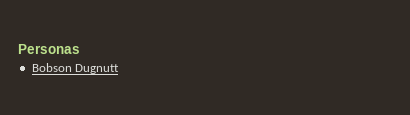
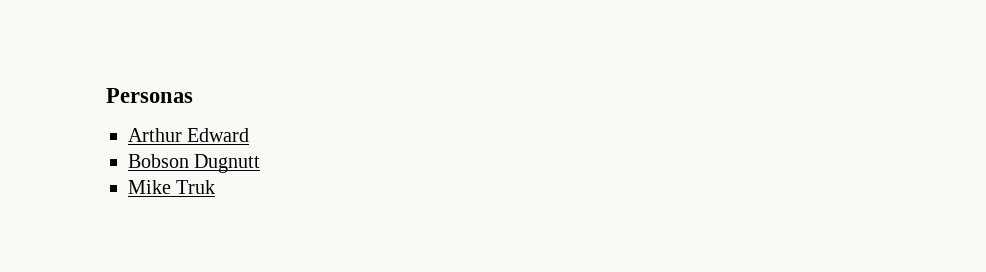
+ Arthur Edward
+ Mike Truk

